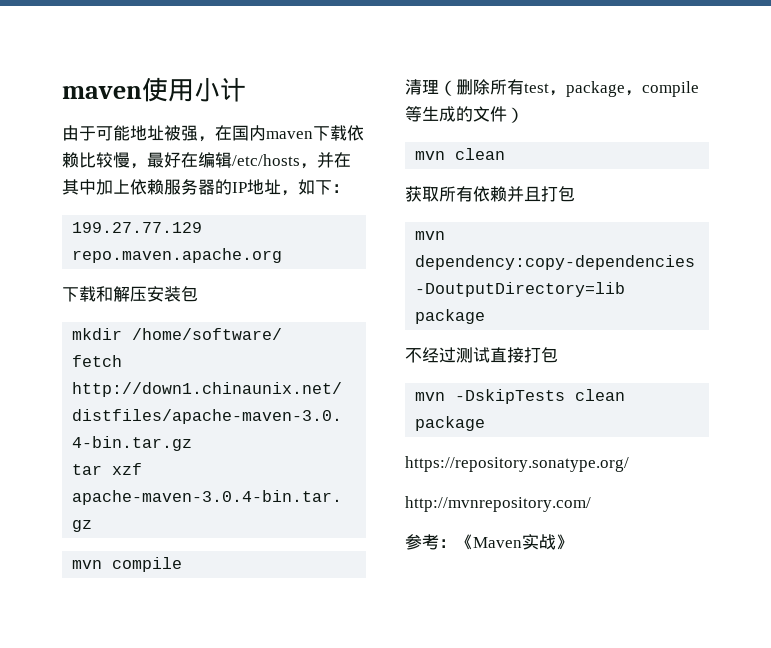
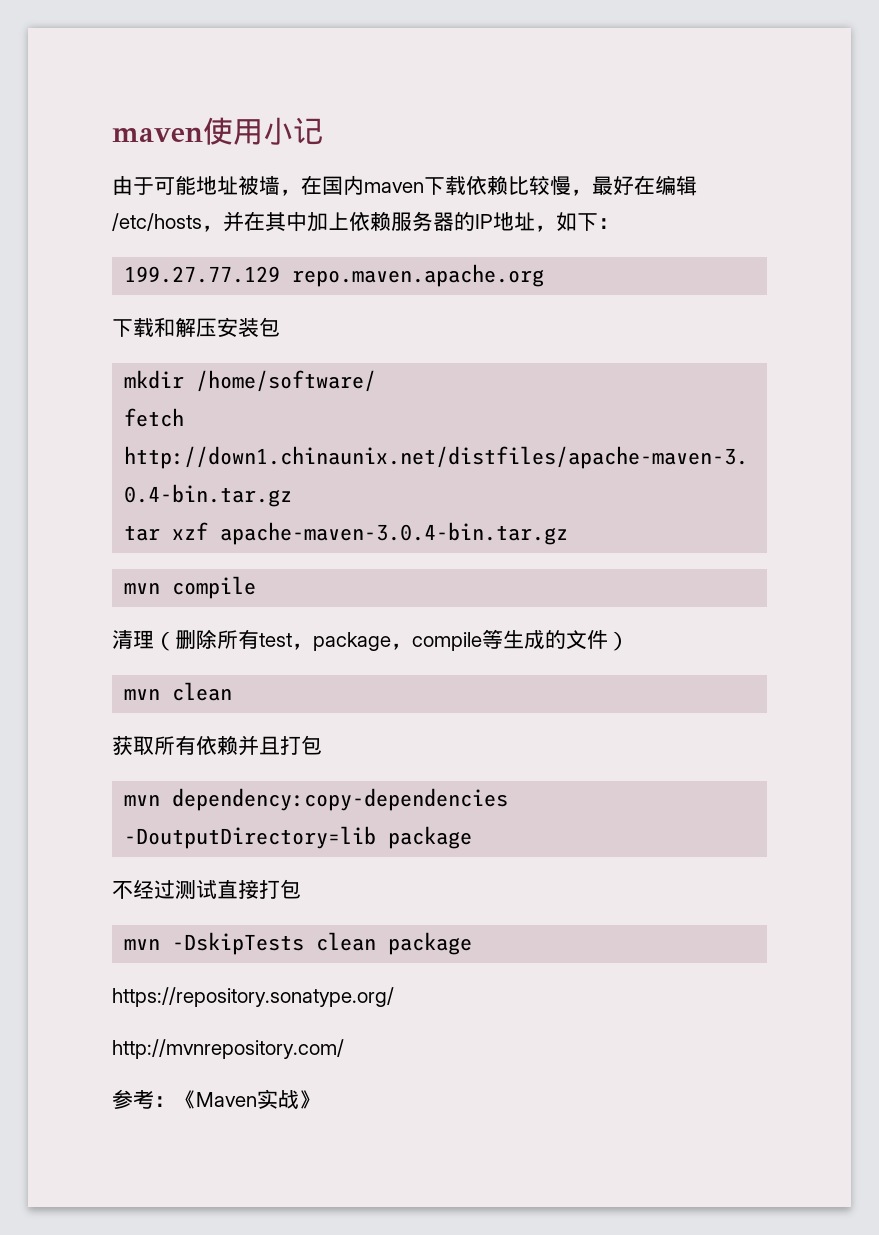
- maven使用小计
+ maven使用小记
- 由于可能地址被强，在国内maven下载依赖比较慢，最好在编辑/etc/hosts，并在其中加上依赖服务器的IP地址，如下：
+ 由于可能地址被墙，在国内maven下载依赖比较慢，最好在编辑/etc/hosts，并在其中加上依赖服务器的IP地址，如下：

